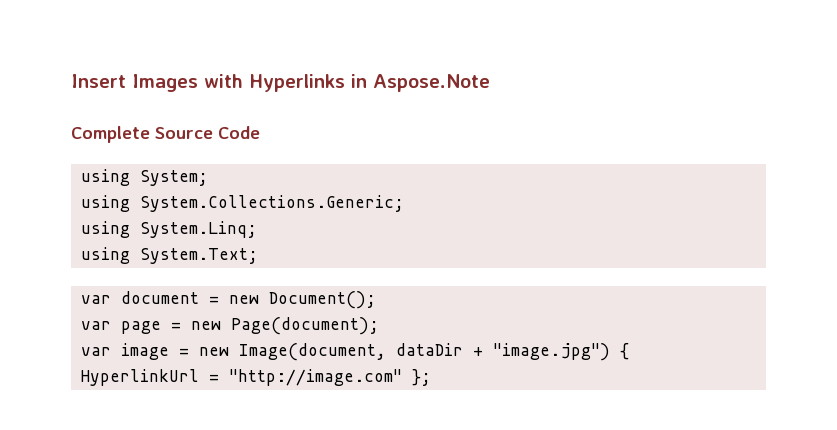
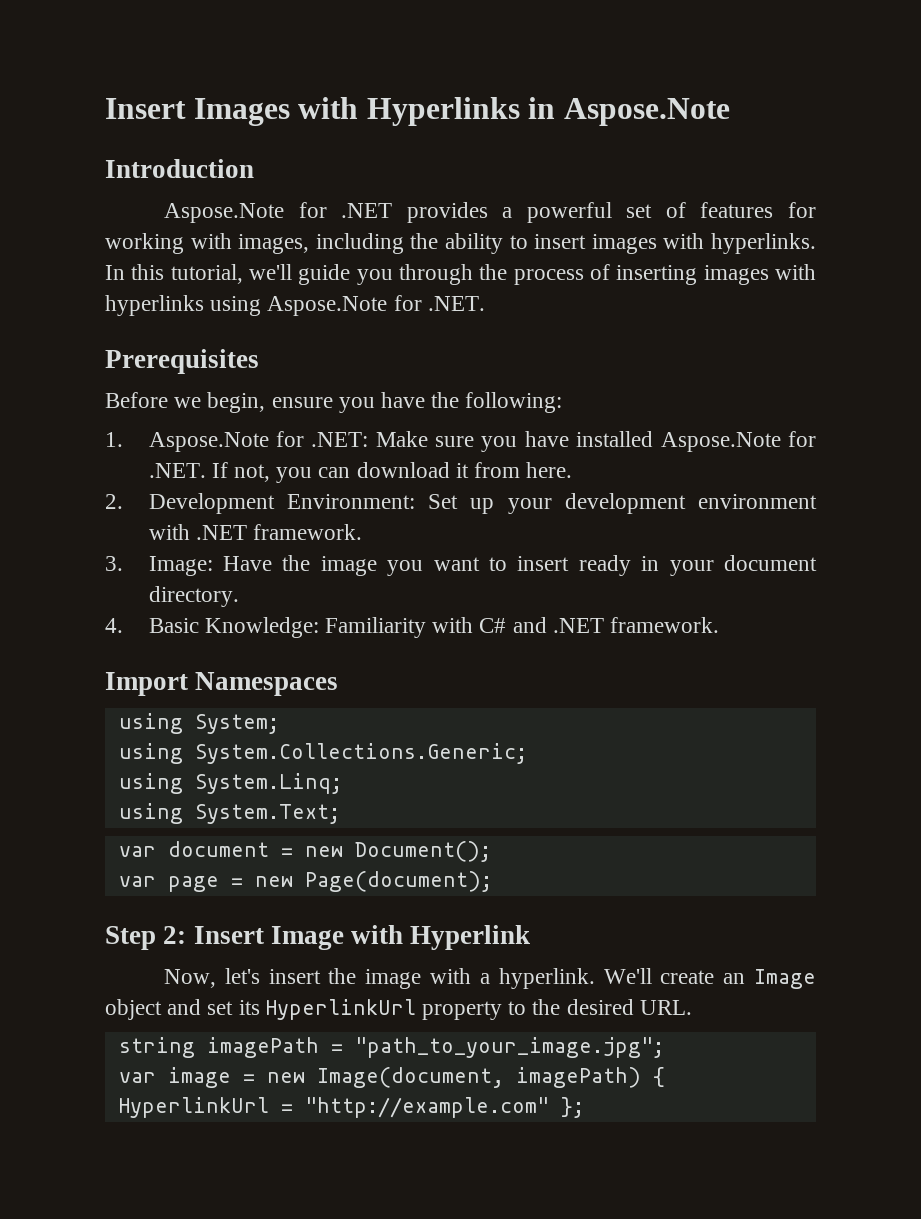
- Complete Source Code
+ Introduction
+ Aspose.Note for .NET provides a powerful set of features for working with images, including the ability to insert images with hyperlinks. In this tutorial, we'll guide you through the process of inserting images with hyperlinks using Aspose.Note for .NET.
+ Prerequisites
+ Before we begin, ensure you have the following:
+ 1. Aspose.Note for .NET: Make sure you have installed Aspose.Note for .NET. If not, you can download it from here.
+ 2. Development Environment: Set up your development environment with .NET framework.
+ 3. Image: Have the image you want to insert ready in your document directory.
+ 4. Basic Knowledge: Familiarity with C# and .NET framework.
+ Import Namespaces
+ Step 2: Insert Image with Hyperlink
+ Now, let's insert the image with a hyperlink. We'll create an Image object and set its HyperlinkUrl property to the desired URL.
+ string imagePath = "path_to_your_image.jpg";
- var image = new Image(document, dataDir + "image.jpg") { HyperlinkUrl = "http://image.com" };
+ var image = new Image(document, imagePath) { HyperlinkUrl = "http://example.com" };

